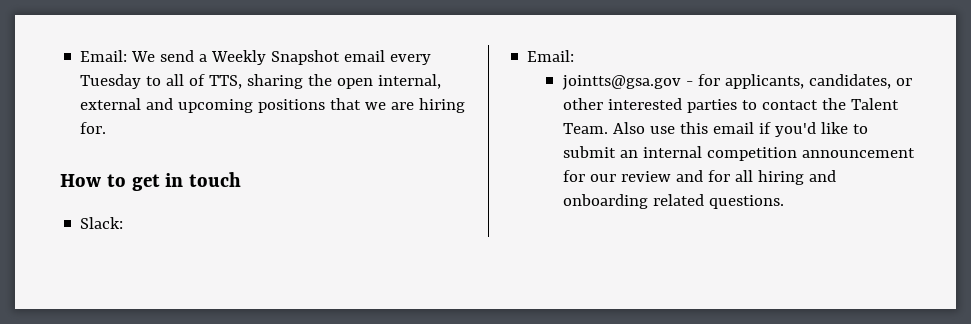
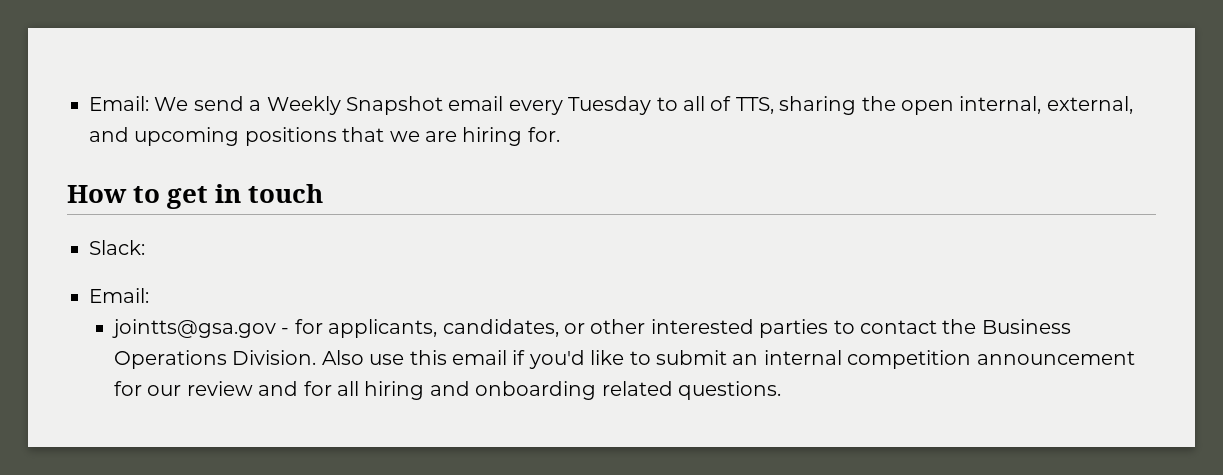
- Email: We send a Weekly Snapshot email every Tuesday to all of TTS, sharing the open internal, external and upcoming positions that we are hiring for.
+ Email: We send a Weekly Snapshot email every Tuesday to all of TTS, sharing the open internal, external, and upcoming positions that we are hiring for.
- jointts@gsa.gov - for applicants, candidates, or other interested parties to contact the Talent Team.
+ jointts@gsa.gov - for applicants, candidates, or other interested parties to contact the Business Operations Division.

